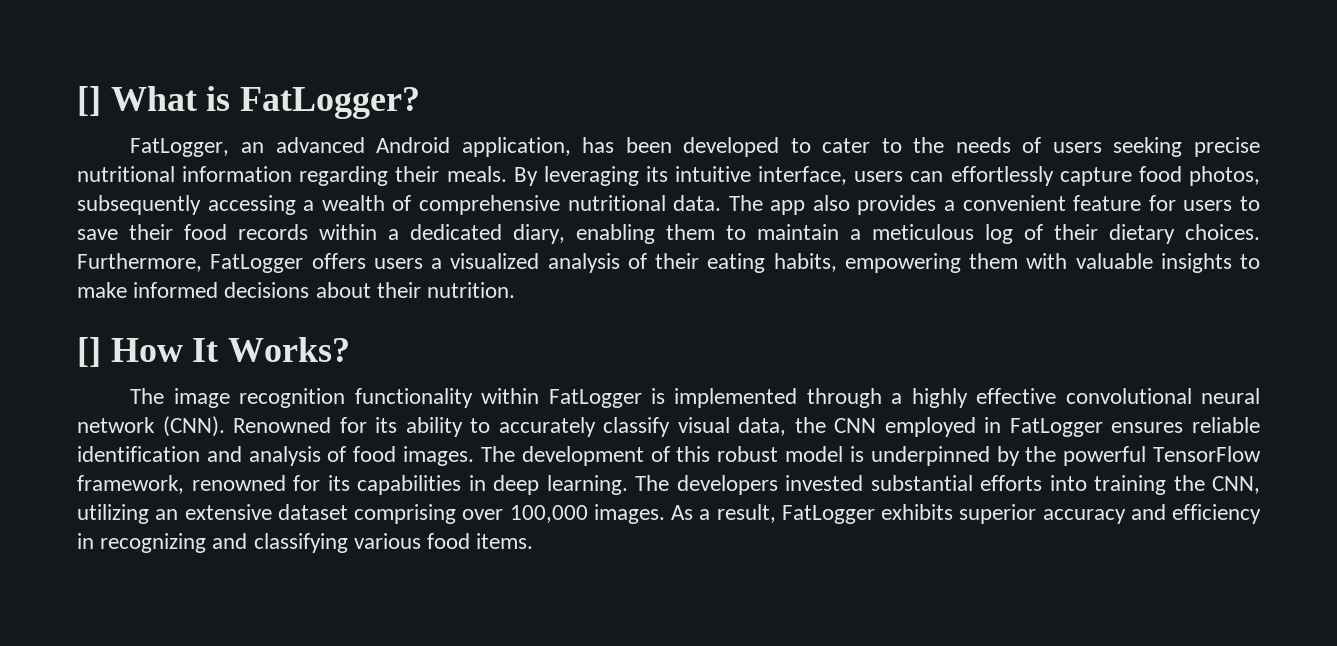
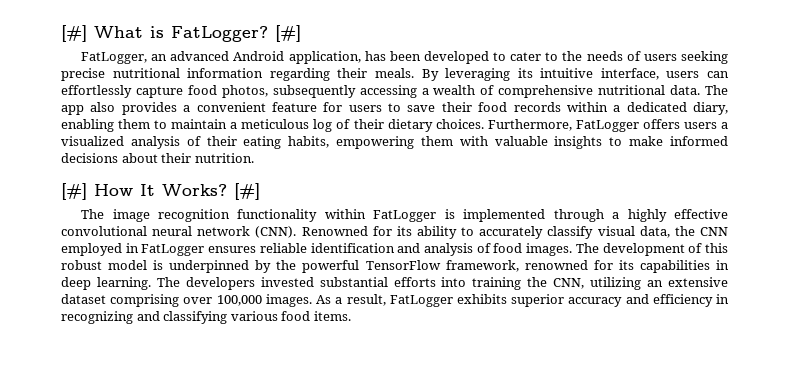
- [] What is FatLogger?
+ [#] What is FatLogger? [#]
- [] How It Works?
+ [#] How It Works? [#]

